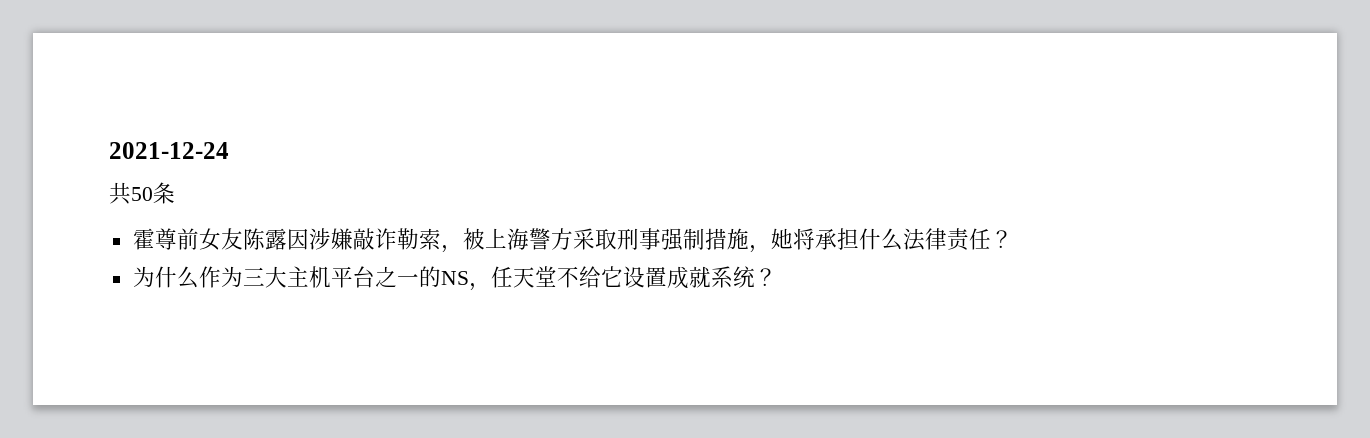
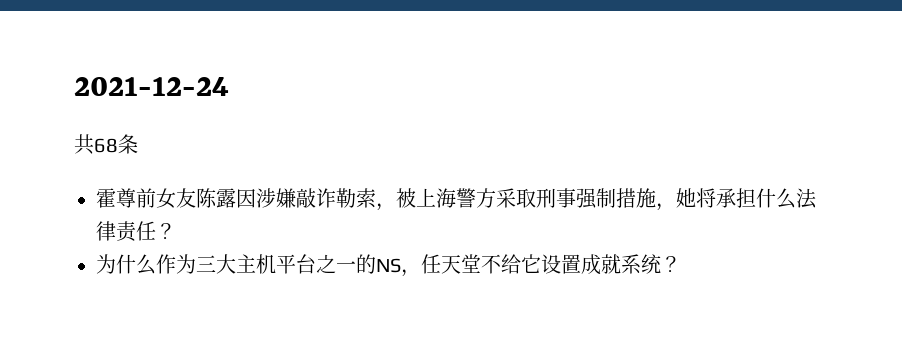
- 共50条
+ 共68条

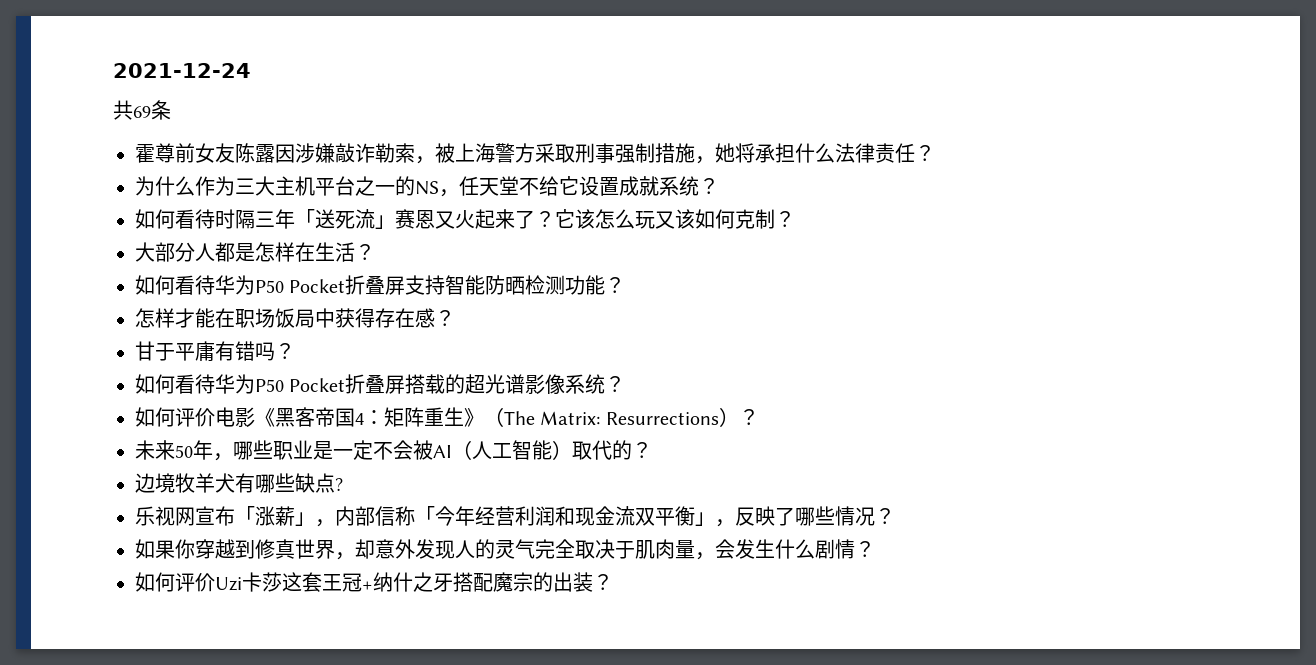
- 共68条
+ 共69条
+ 如何看待时隔三年「送死流」赛恩又火起来了？它该怎么玩又该如何克制？
+ 大部分人都是怎样在生活？
+ 如何看待华为P50 Pocket折叠屏支持智能防晒检测功能？
+ 怎样才能在职场饭局中获得存在感？
+ 甘于平庸有错吗？
+ 如何看待华为P50 Pocket折叠屏搭载的超光谱影像系统？
+ 如何评价电影《黑客帝国4：矩阵重生》（The Matrix: Resurrections）？
+ 未来50年，哪些职业是一定不会被AI（人工智能）取代的？
+ 边境牧羊犬有哪些缺点?
+ 乐视网宣布「涨薪」，内部信称「今年经营利润和现金流双平衡」，反映了哪些情况？
+ 如果你穿越到修真世界，却意外发现人的灵气完全取决于肌肉量，会发生什么剧情？
+ 如何评价Uzi卡莎这套王冠+纳什之牙搭配魔宗的出装？

